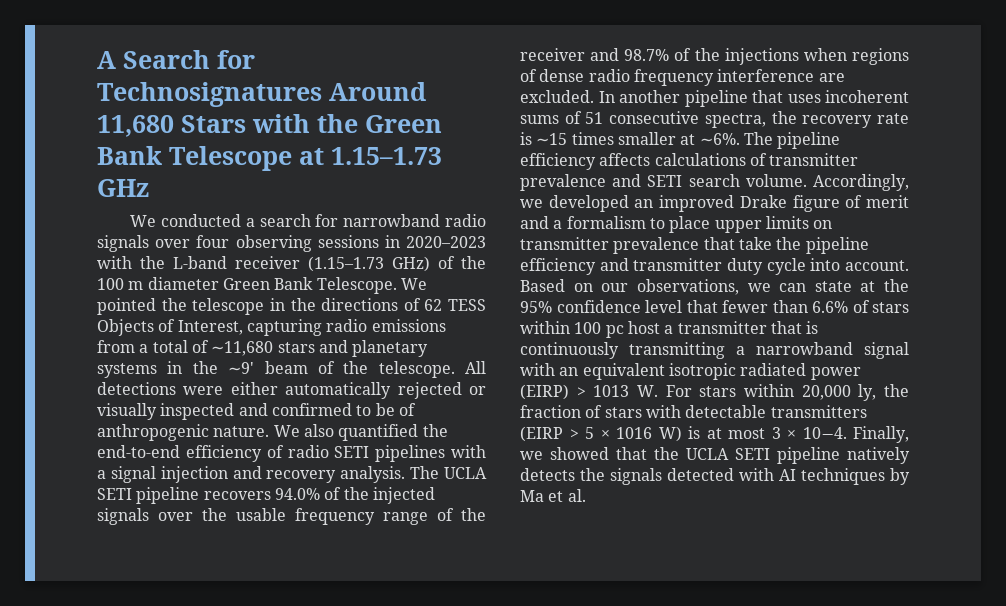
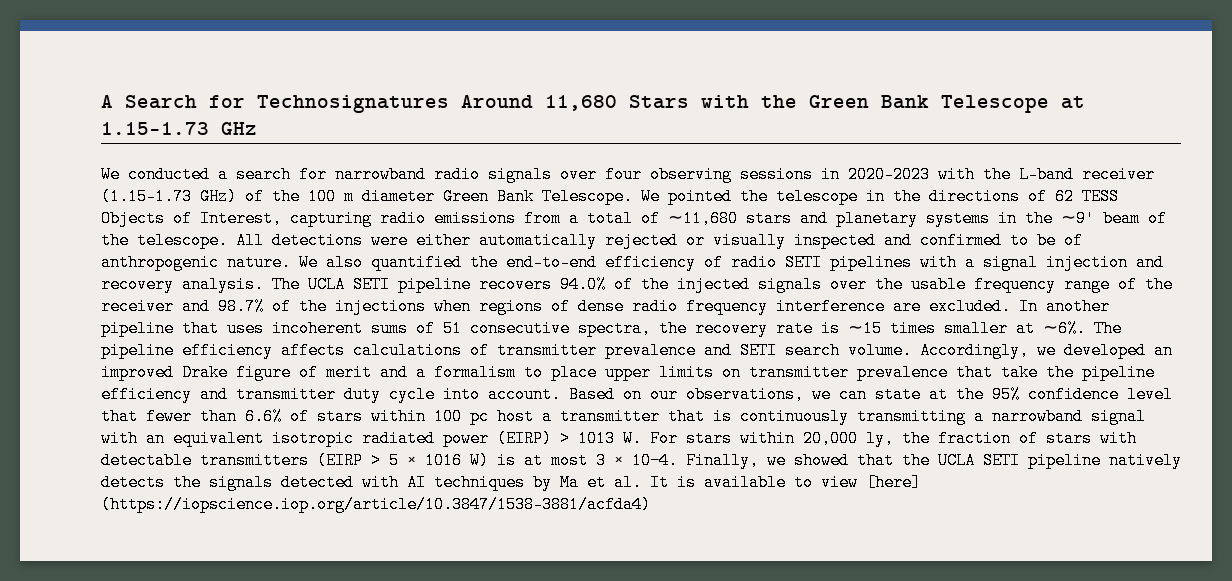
- Finally, we showed that the UCLA SETI pipeline natively detects the signals detected with AI techniques by Ma et al.
+ Finally, we showed that the UCLA SETI pipeline natively detects the signals detected with AI techniques by Ma et al. It is available to view [here] (https://iopscience.iop.org/article/10.3847/1538-3881/acfda4)

